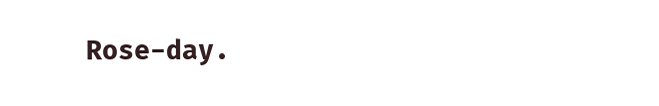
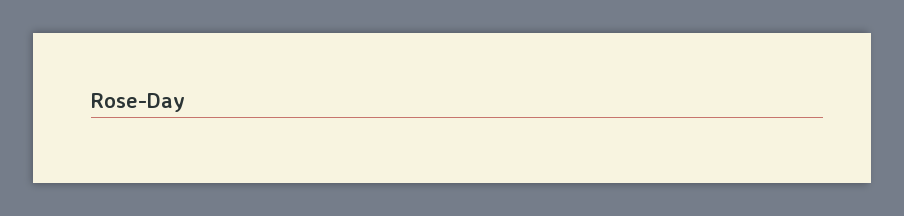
- Rose-day.
+ Rose-Day

